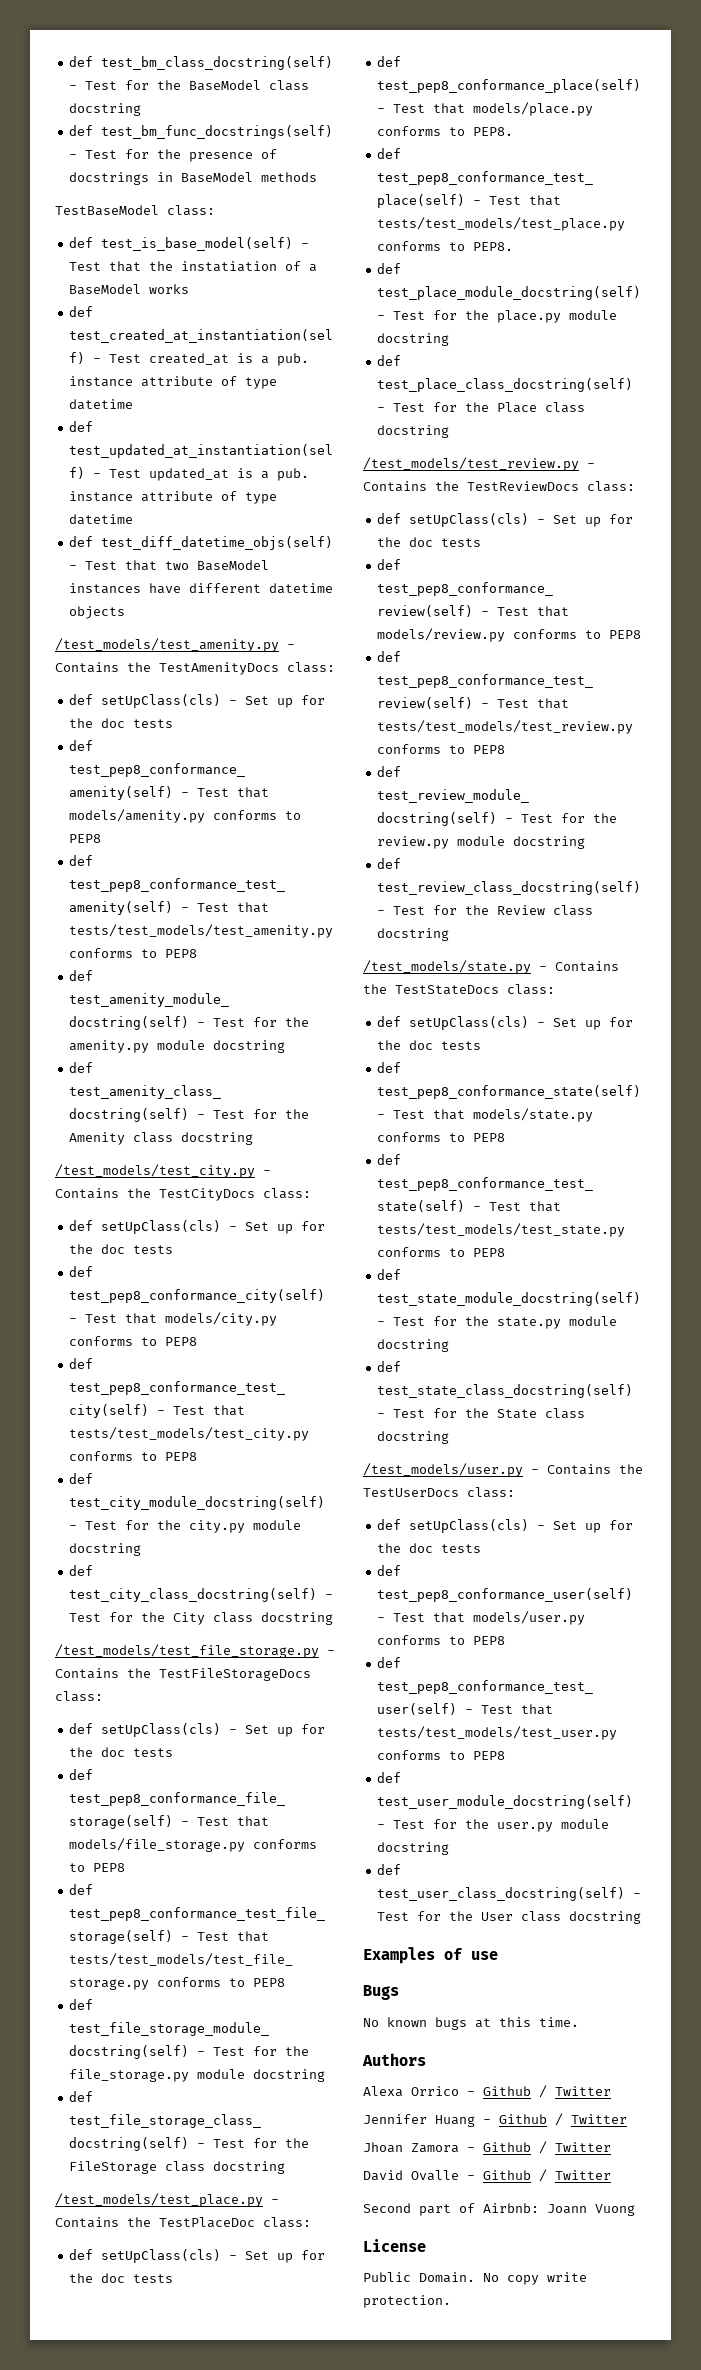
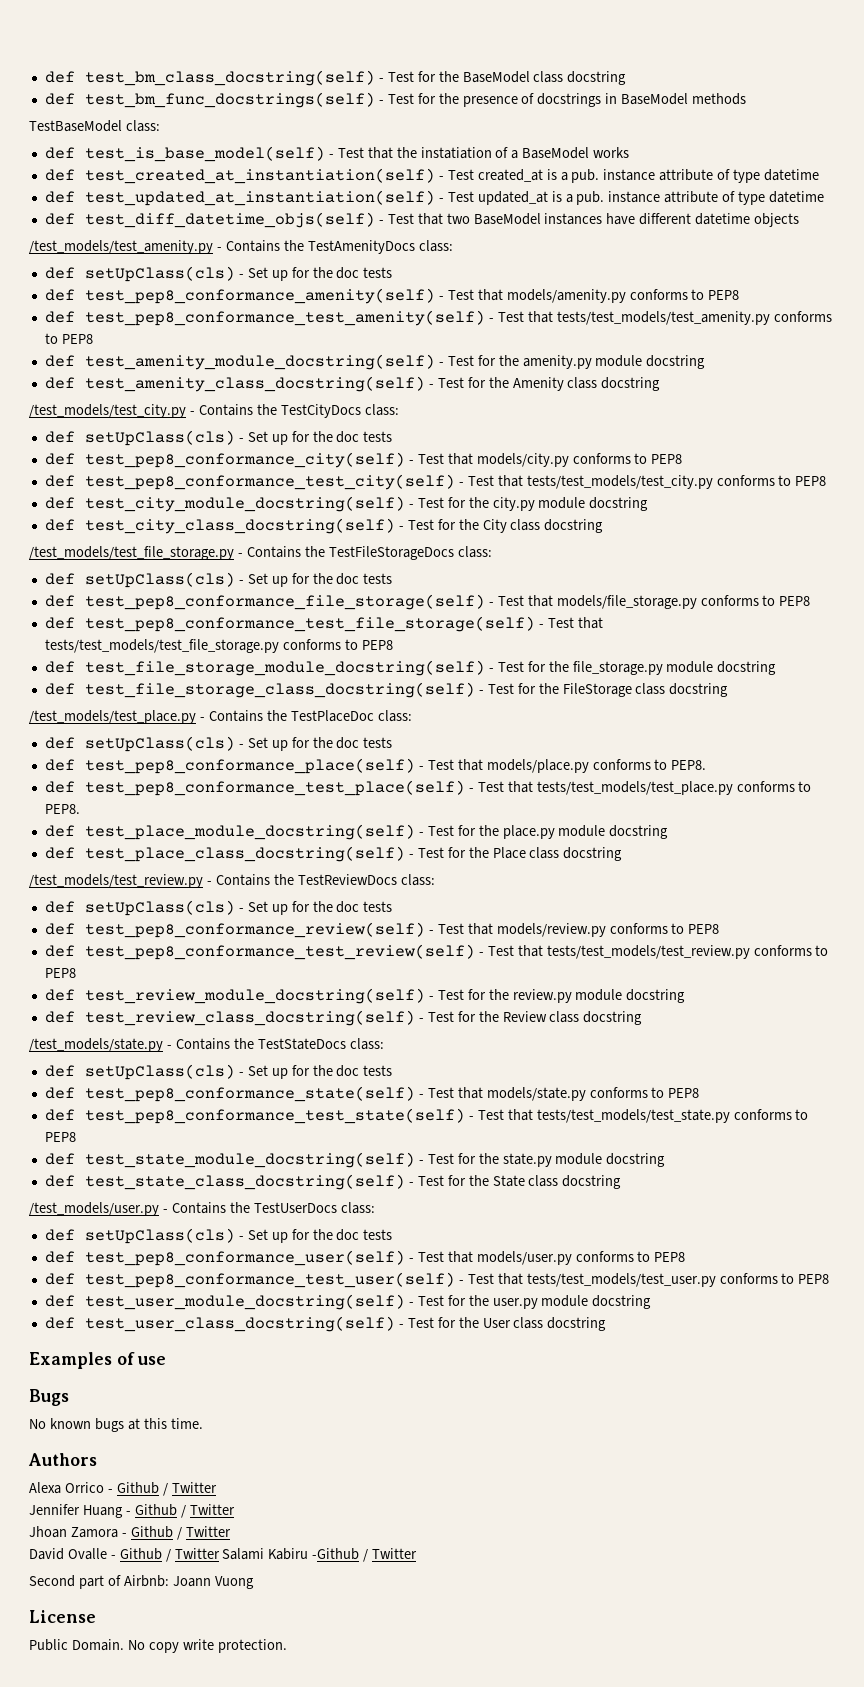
- David Ovalle - Github / Twitter
+ David Ovalle - Github / Twitter Salami Kabiru -Github / Twitter

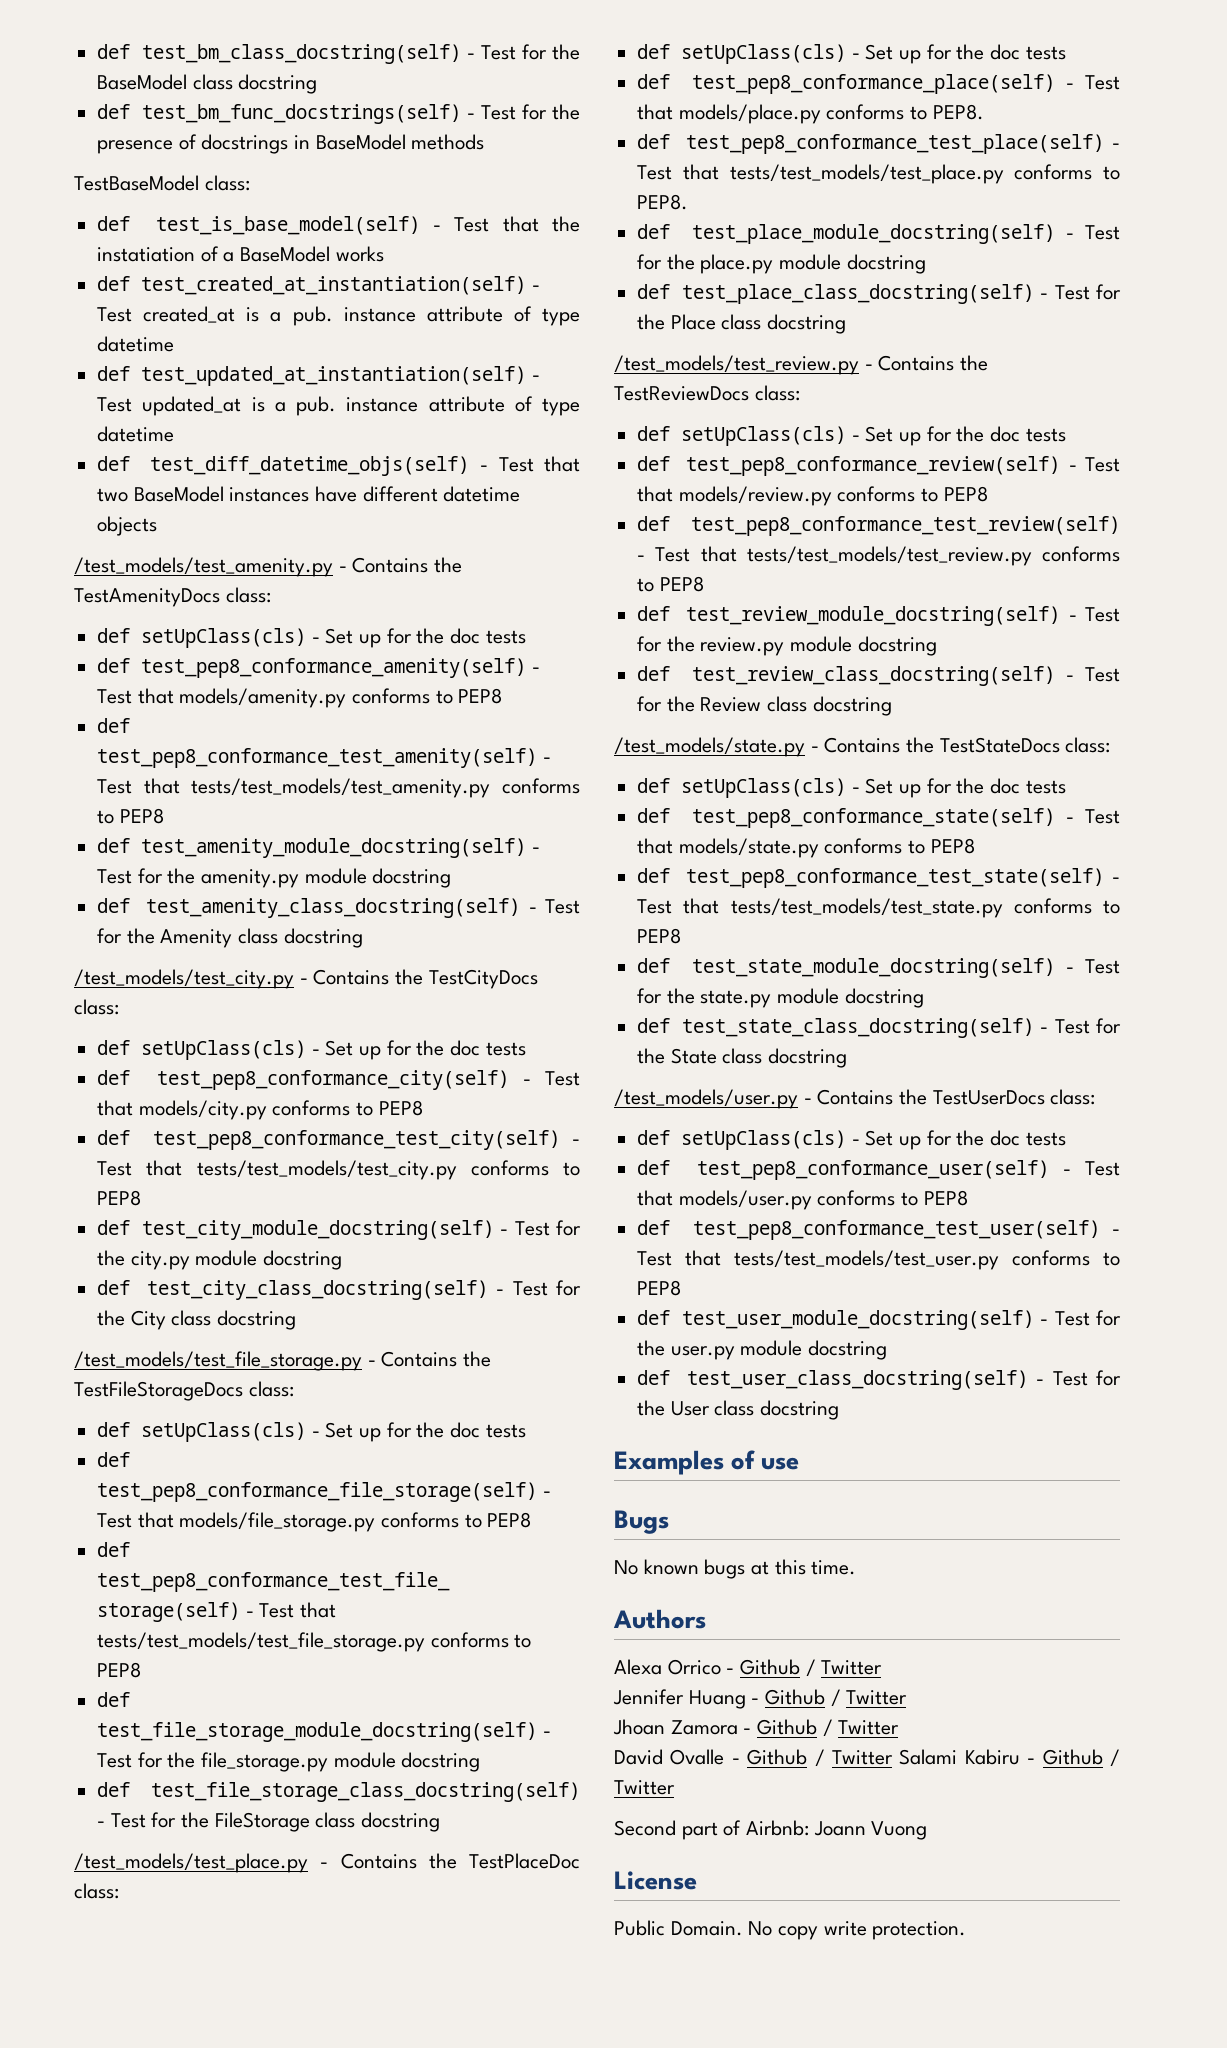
- David Ovalle - Github / Twitter Salami Kabiru -Github / Twitter
+ David Ovalle - Github / Twitter Salami Kabiru - Github / Twitter

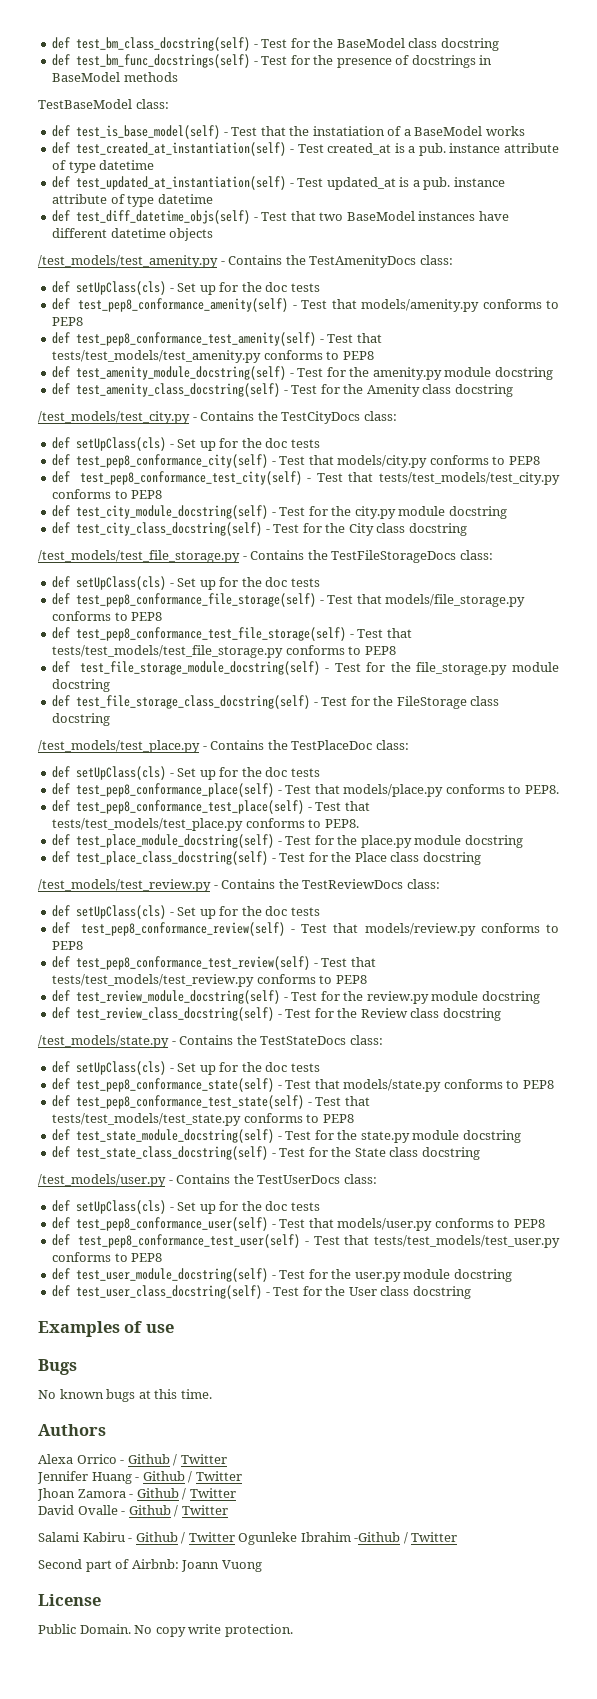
- David Ovalle - Github / Twitter Salami Kabiru - Github / Twitter
+ David Ovalle - Github / Twitter
+ Salami Kabiru - Github / Twitter Ogunleke Ibrahim -Github / Twitter

